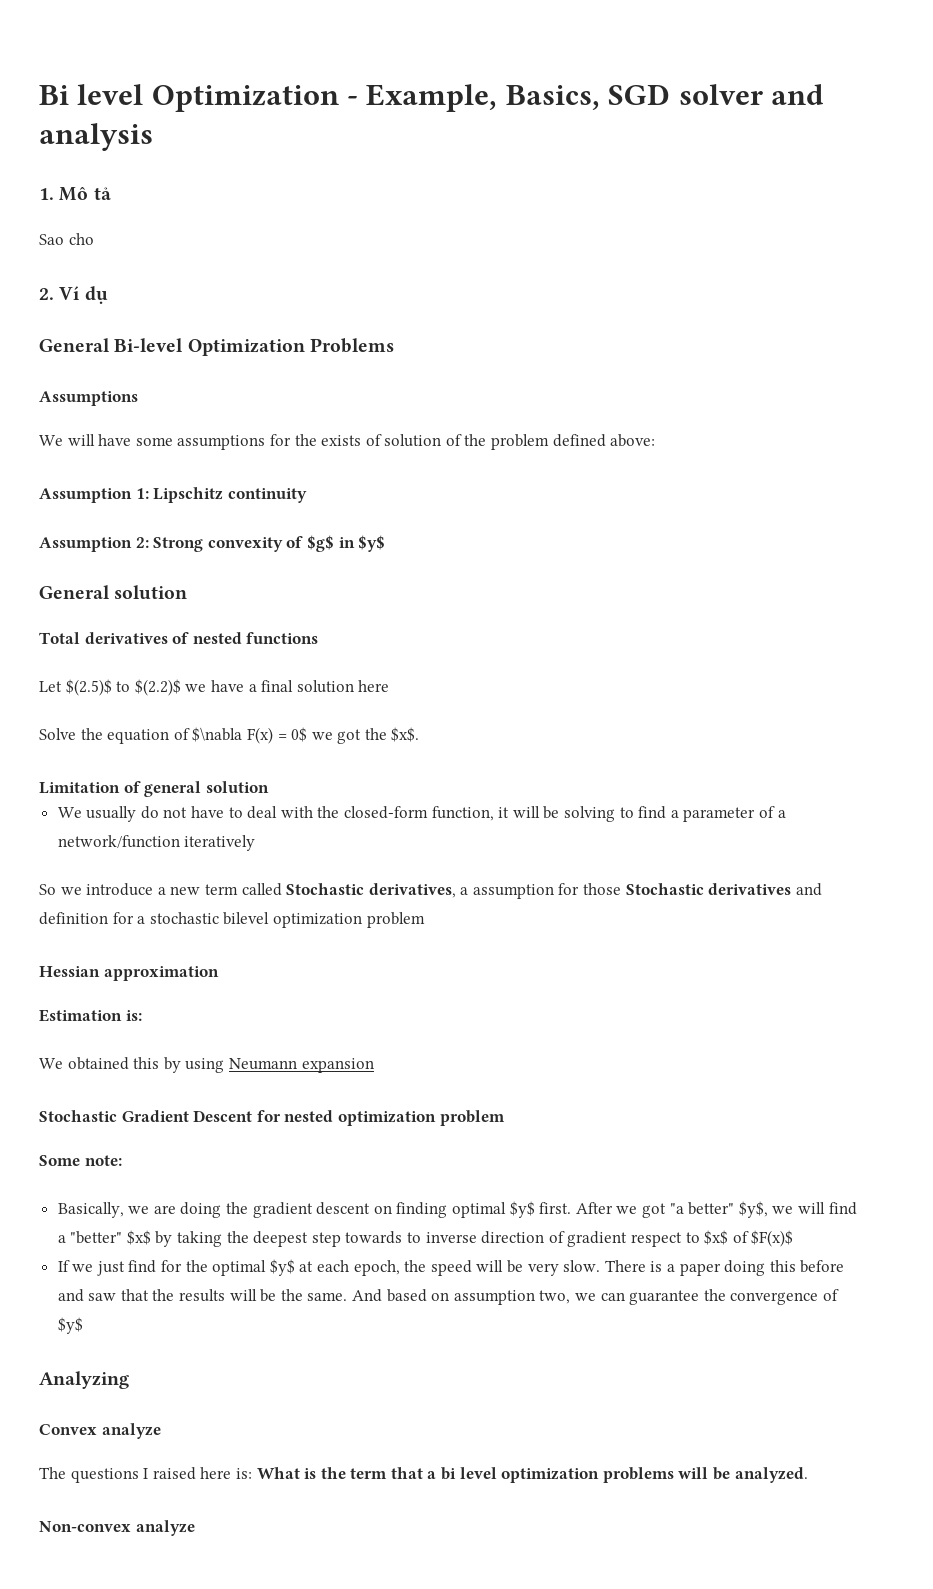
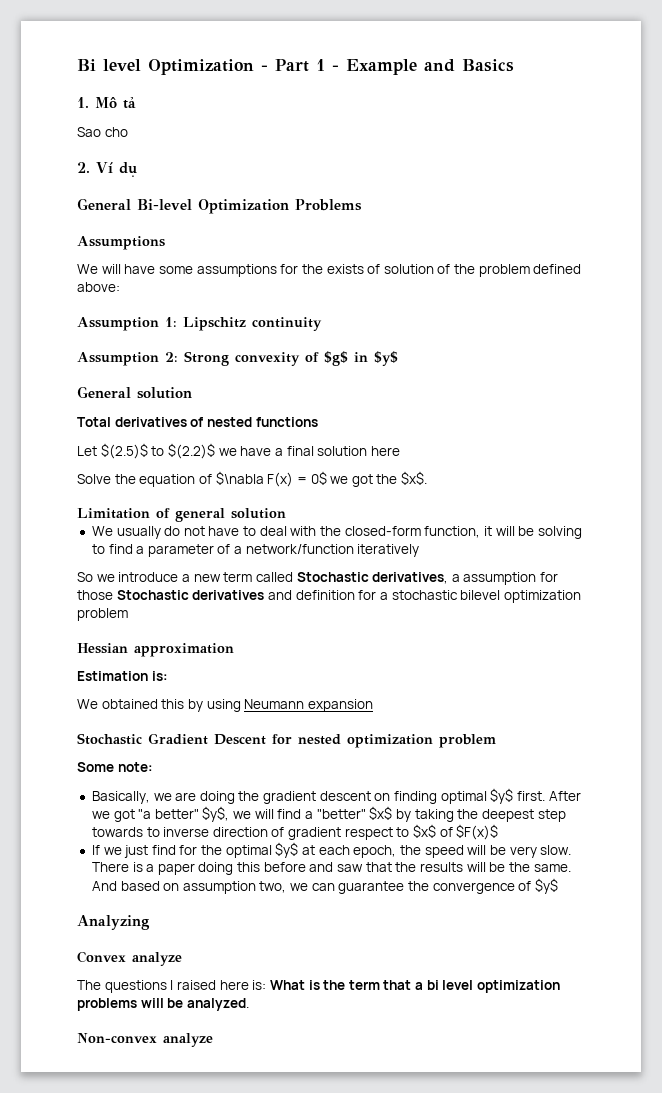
- Bi level Optimization - Example, Basics, SGD solver and analysis
+ Bi level Optimization - Part 1 - Example and Basics

